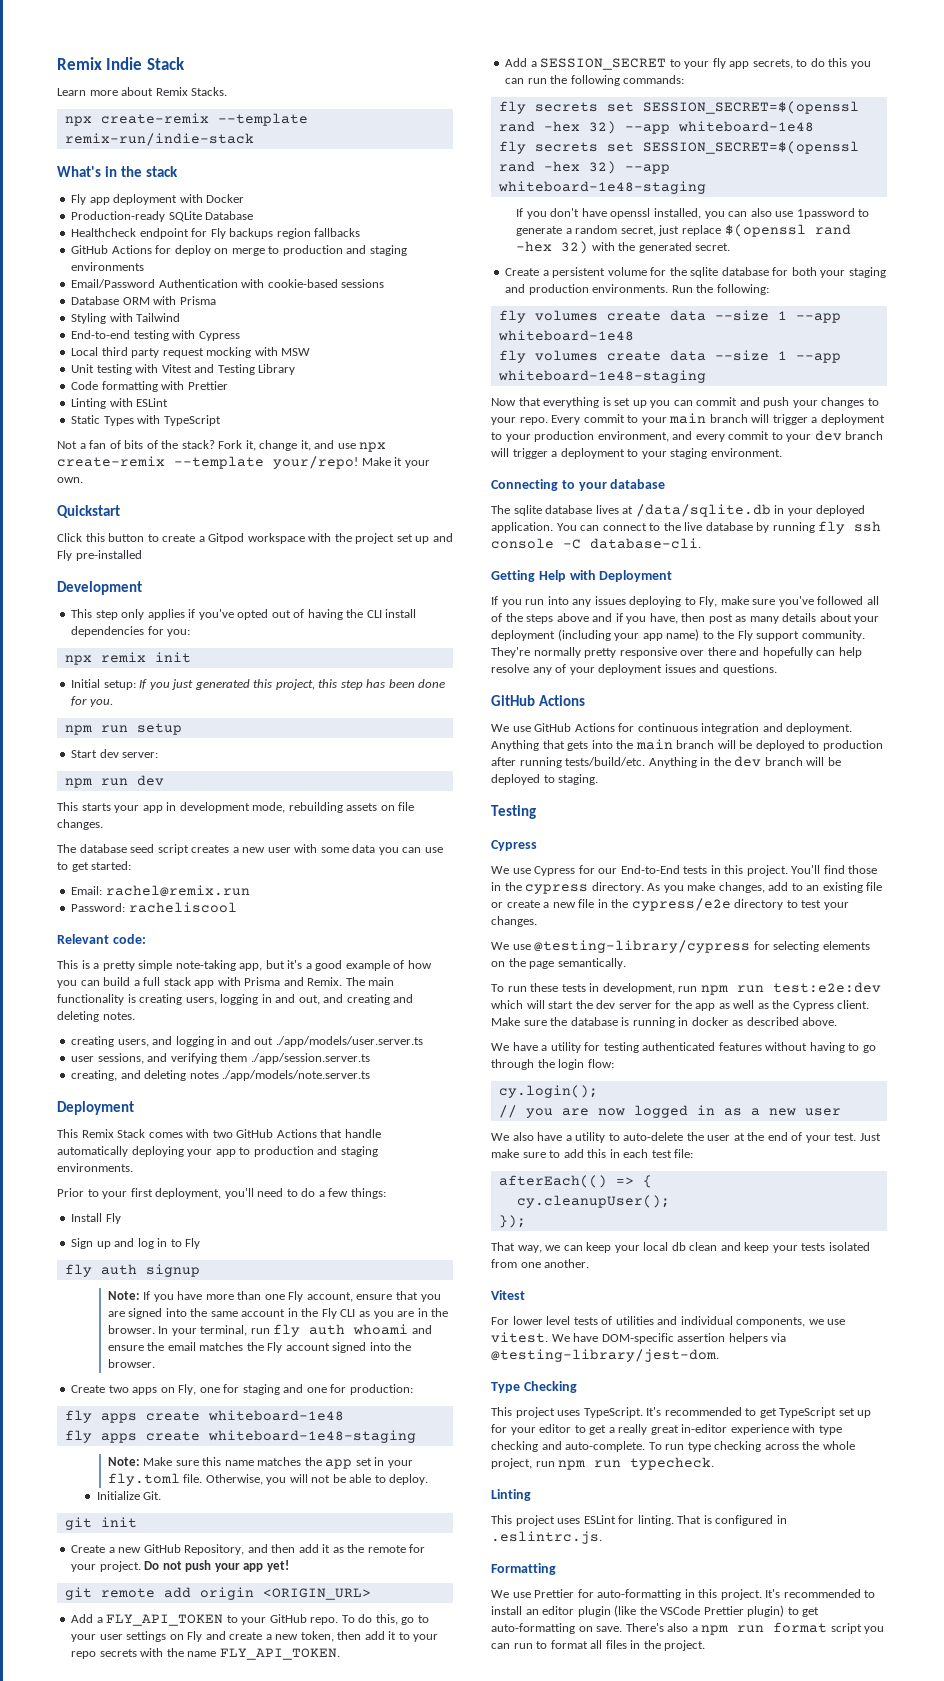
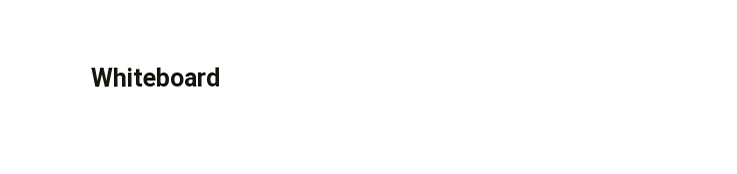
- Remix Indie Stack
- Learn more about Remix Stacks.
- npx create-remix --template remix-run/indie-stack
- What's in the stack
- Fly app deployment with Docker
- Production-ready SQLite Database
- Healthcheck endpoint for Fly backups region fallbacks
- GitHub Actions for deploy on merge to production and staging environments
- Email/Password Authentication with cookie-based sessions
- Database ORM with Prisma
- Styling with Tailwind
- End-to-end testing with Cypress
- Local third party request mocking with MSW
- Unit testing with Vitest and Testing Library
- Code formatting with Prettier
- Linting with ESLint
- Static Types with TypeScript
- Not a fan of bits of the stack? Fork it, change it, and use npx create-remix --template your/repo! Make it your own.
- Quickstart
- Click this button to create a Gitpod workspace with the project set up and Fly pre-installed
- Development
- This step only applies if you've opted out of having the CLI install dependencies for you:
- npx remix init
- Initial setup: If you just generated this project, this step has been done for you.
- npm run setup
- Start dev server:
- npm run dev
- This starts your app in development mode, rebuilding assets on file changes.
- The database seed script creates a new user with some data you can use to get started:
- Email: rachel@remix.run
- Password: racheliscool
- Relevant code:
- This is a pretty simple note-taking app, but it's a good example of how you can build a full stack app with Prisma and Remix. The main functionality is creating users, logging in and out, and creating and deleting notes.
- creating users, and logging in and out ./app/models/user.server.ts
- user sessions, and verifying them ./app/session.server.ts
- creating, and deleting notes ./app/models/note.server.ts
- Deployment
- This Remix Stack comes with two GitHub Actions that handle automatically deploying your app to production and staging environments.
- Prior to your first deployment, you'll need to do a few things:
- Install Fly
- Sign up and log in to Fly
- fly auth signup
- Note: If you have more than one Fly account, ensure that you are signed into the same account in the Fly CLI as you are in the browser. In your terminal, run fly auth whoami and ensure the email matches the Fly account signed into the browser.
- Create two apps on Fly, one for staging and one for production:
- fly apps create whiteboard-1e48
- fly apps create whiteboard-1e48-staging
- Note: Make sure this name matches the app set in your fly.toml file. Otherwise, you will not be able to deploy.
- Initialize Git.
- git init
- Create a new GitHub Repository, and then add it as the remote for your project. Do not push your app yet!
- git remote add origin <ORIGIN_URL>
- Add a FLY_API_TOKEN to your GitHub repo. To do this, go to your user settings on Fly and create a new token, then add it to your repo secrets with the name FLY_API_TOKEN.
- Add a SESSION_SECRET to your fly app secrets, to do this you can run the following commands:
- fly secrets set SESSION_SECRET=$(openssl rand -hex 32) --app whiteboard-1e48
- fly secrets set SESSION_SECRET=$(openssl rand -hex 32) --app whiteboard-1e48-staging
- If you don't have openssl installed, you can also use 1password to generate a random secret, just replace $(openssl rand -hex 32) with the generated secret.
- Create a persistent volume for the sqlite database for both your staging and production environments. Run the following:
- fly volumes create data --size 1 --app whiteboard-1e48
- fly volumes create data --size 1 --app whiteboard-1e48-staging
- Now that everything is set up you can commit and push your changes to your repo. Every commit to your main branch will trigger a deployment to your production environment, and every commit to your dev branch will trigger a deployment to your staging environment.
- Connecting to your database
- The sqlite database lives at /data/sqlite.db in your deployed application. You can connect to the live database by running fly ssh console -C database-cli.
- Getting Help with Deployment
- If you run into any issues deploying to Fly, make sure you've followed all of the steps above and if you have, then post as many details about your deployment (including your app name) to the Fly support community. They're normally pretty responsive over there and hopefully can help resolve any of your deployment issues and questions.
- GitHub Actions
- We use GitHub Actions for continuous integration and deployment. Anything that gets into the main branch will be deployed to production after running tests/build/etc. Anything in the dev branch will be deployed to staging.
- Testing
- Cypress
- We use Cypress for our End-to-End tests in this project. You'll find those in the cypress directory. As you make changes, add to an existing file or create a new file in the cypress/e2e directory to test your changes.
- We use @testing-library/cypress for selecting elements on the page semantically.
- To run these tests in development, run npm run test:e2e:dev which will start the dev server for the app as well as the Cypress client. Make sure the database is running in docker as described above.
- We have a utility for testing authenticated features without having to go through the login flow:
- cy.login();
- // you are now logged in as a new user
- We also have a utility to auto-delete the user at the end of your test. Just make sure to add this in each test file:
- afterEach(() => {
- cy.cleanupUser();
- });
- That way, we can keep your local db clean and keep your tests isolated from one another.
- Vitest
- For lower level tests of utilities and individual components, we use vitest. We have DOM-specific assertion helpers via @testing-library/jest-dom.
- Type Checking
- This project uses TypeScript. It's recommended to get TypeScript set up for your editor to get a really great in-editor experience with type checking and auto-complete. To run type checking across the whole project, run npm run typecheck.
- Linting
- This project uses ESLint for linting. That is configured in .eslintrc.js.
- Formatting
- We use Prettier for auto-formatting in this project. It's recommended to install an editor plugin (like the VSCode Prettier plugin) to get auto-formatting on save. There's also a npm run format script you can run to format all files in the project.
+ Whiteboard

